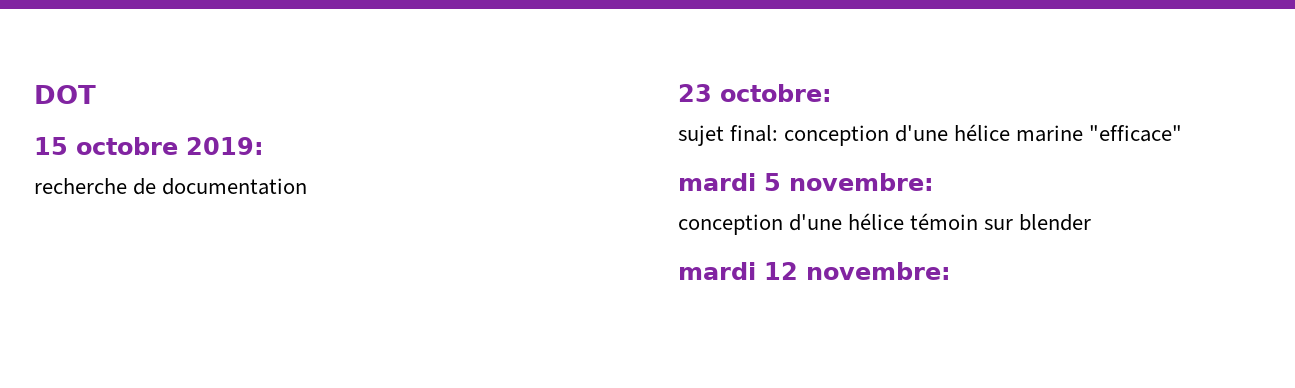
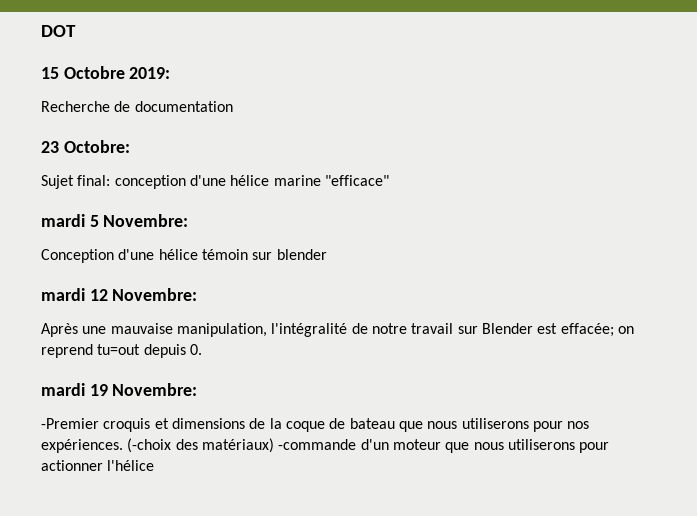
- 15 octobre 2019:
+ 15 Octobre 2019:
- recherche de documentation
+ Recherche de documentation
- 23 octobre:
- sujet final: conception d'une hélice marine "efficace"
+ 23 Octobre:
+ Sujet final: conception d'une hélice marine "efficace"
- mardi 5 novembre:
- conception d'une hélice témoin sur blender
+ mardi 5 Novembre:
+ Conception d'une hélice témoin sur blender
- mardi 12 novembre:
+ mardi 12 Novembre:
+ Après une mauvaise manipulation, l'intégralité de notre travail sur Blender est effacée; on reprend tu=out depuis 0.
+ mardi 19 Novembre:
+ -Premier croquis et dimensions de la coque de bateau que nous utiliserons pour nos expériences. (-choix des matériaux) -commande d'un moteur que nous utiliserons pour actionner l'hélice

